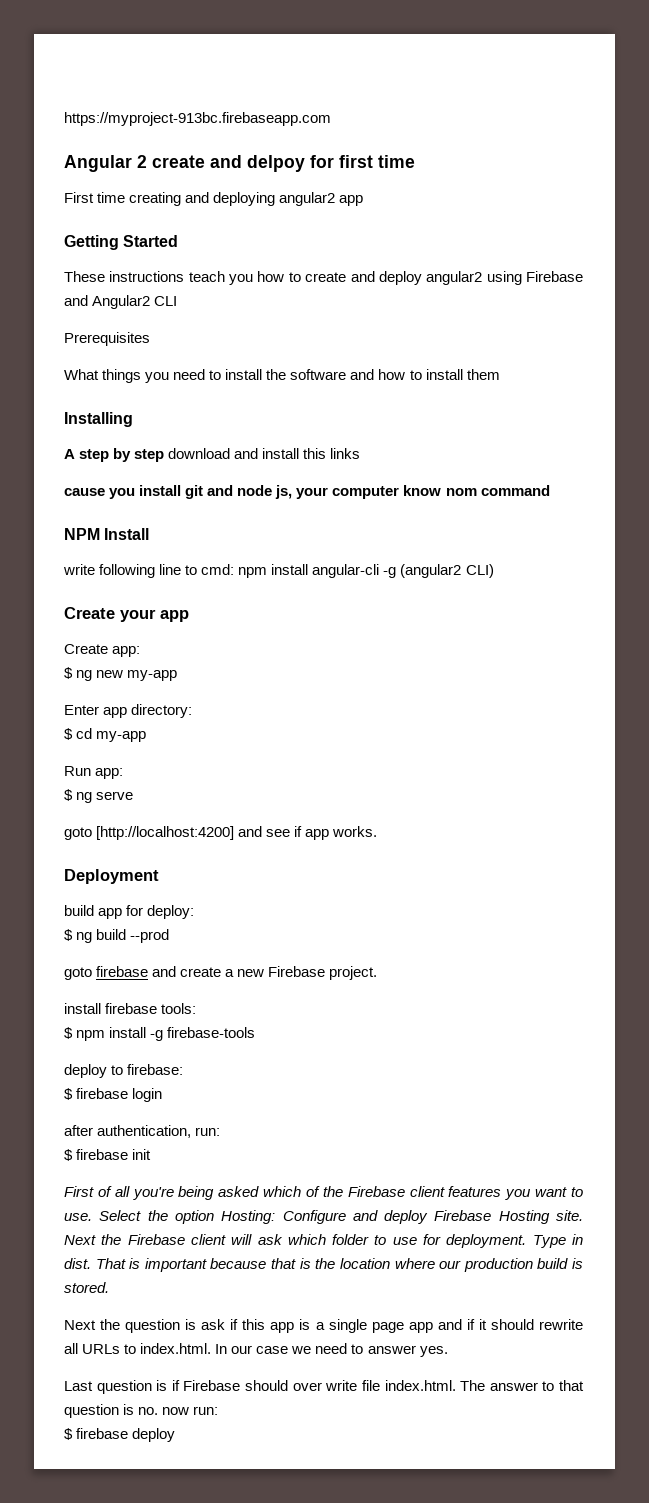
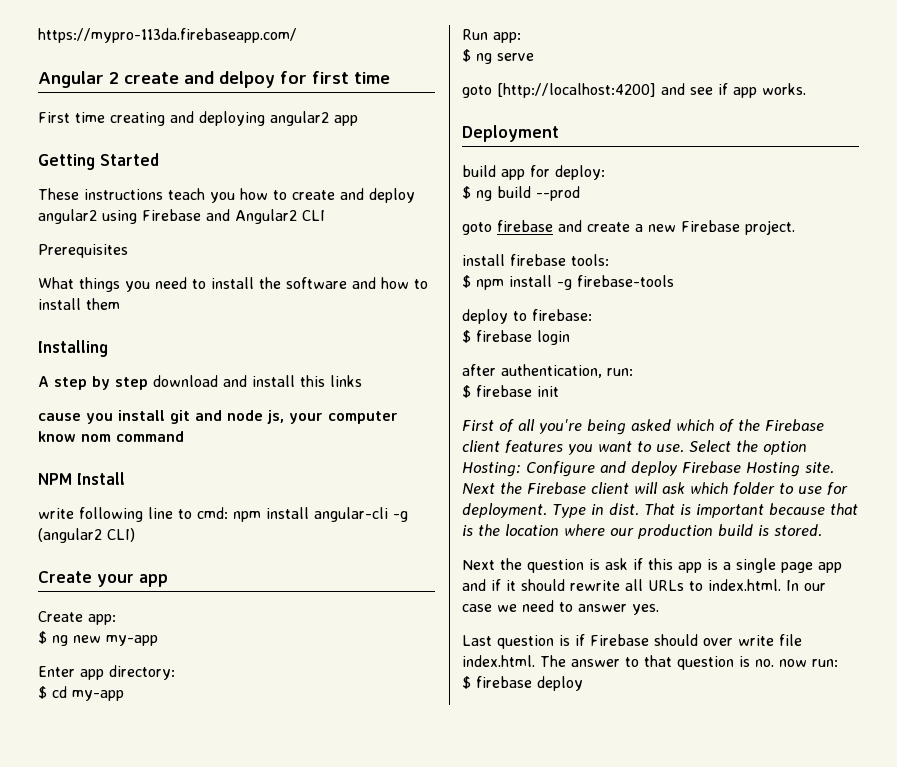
- https://myproject-913bc.firebaseapp.com
+ https://mypro-113da.firebaseapp.com/

